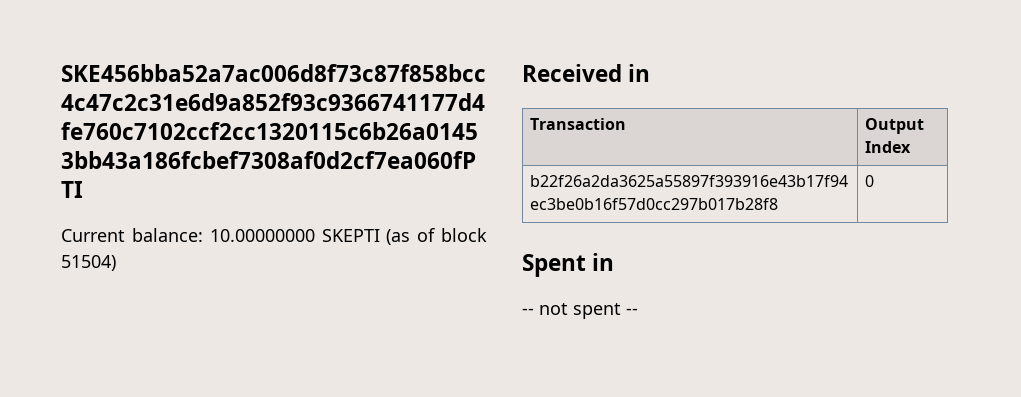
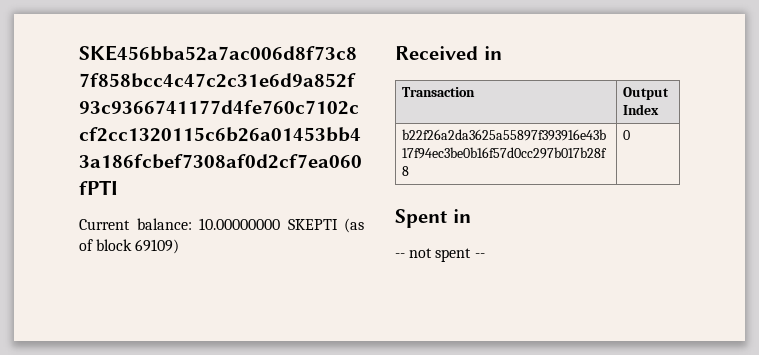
- Current balance: 10.00000000 SKEPTI (as of block 51504)
+ Current balance: 10.00000000 SKEPTI (as of block 69109)

